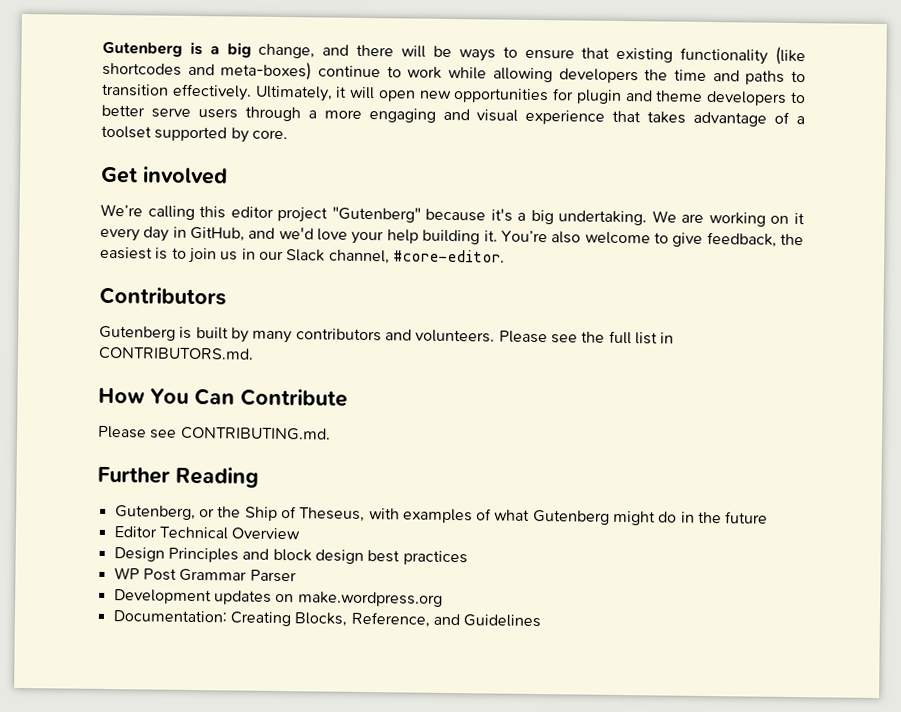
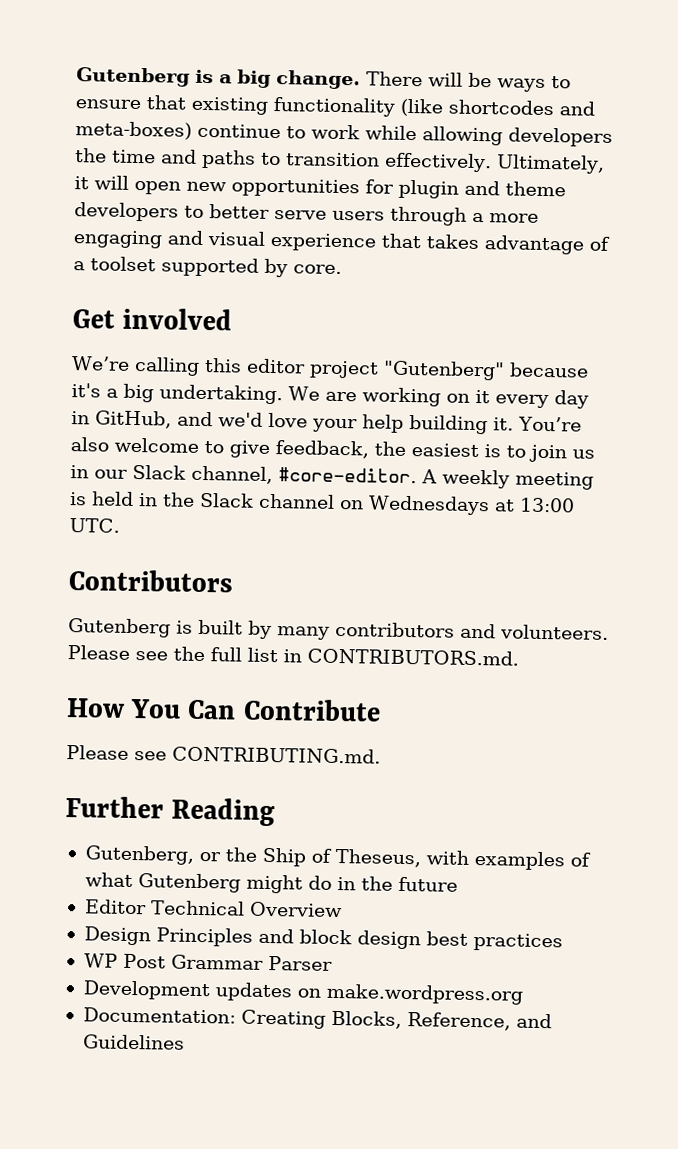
- Gutenberg is a big change, and there will be ways to ensure that existing functionality (like shortcodes and meta-boxes) continue to work while allowing developers the time and paths to transition effectively.
+ Gutenberg is a big change. There will be ways to ensure that existing functionality (like shortcodes and meta-boxes) continue to work while allowing developers the time and paths to transition effectively.
+ A weekly meeting is held in the Slack channel on Wednesdays at 13:00 UTC.

